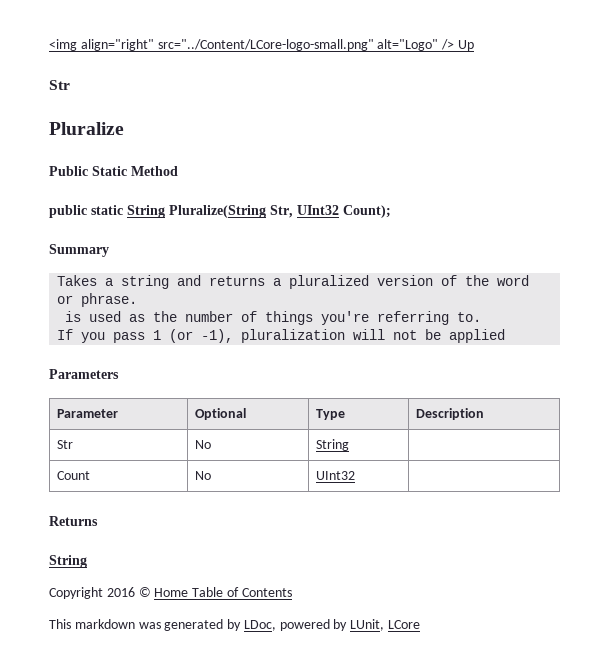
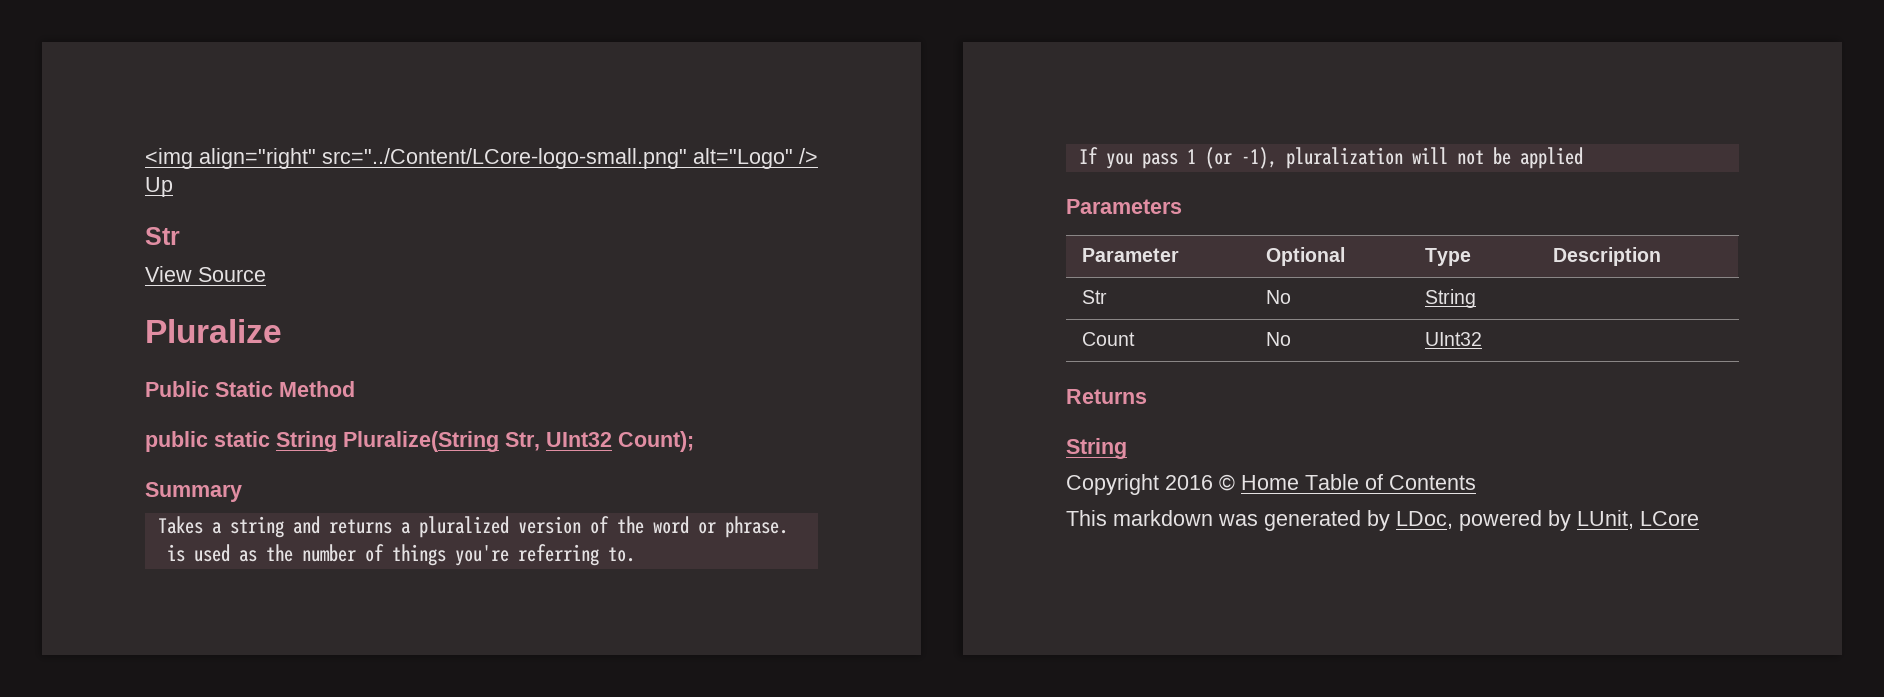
+ View Source

